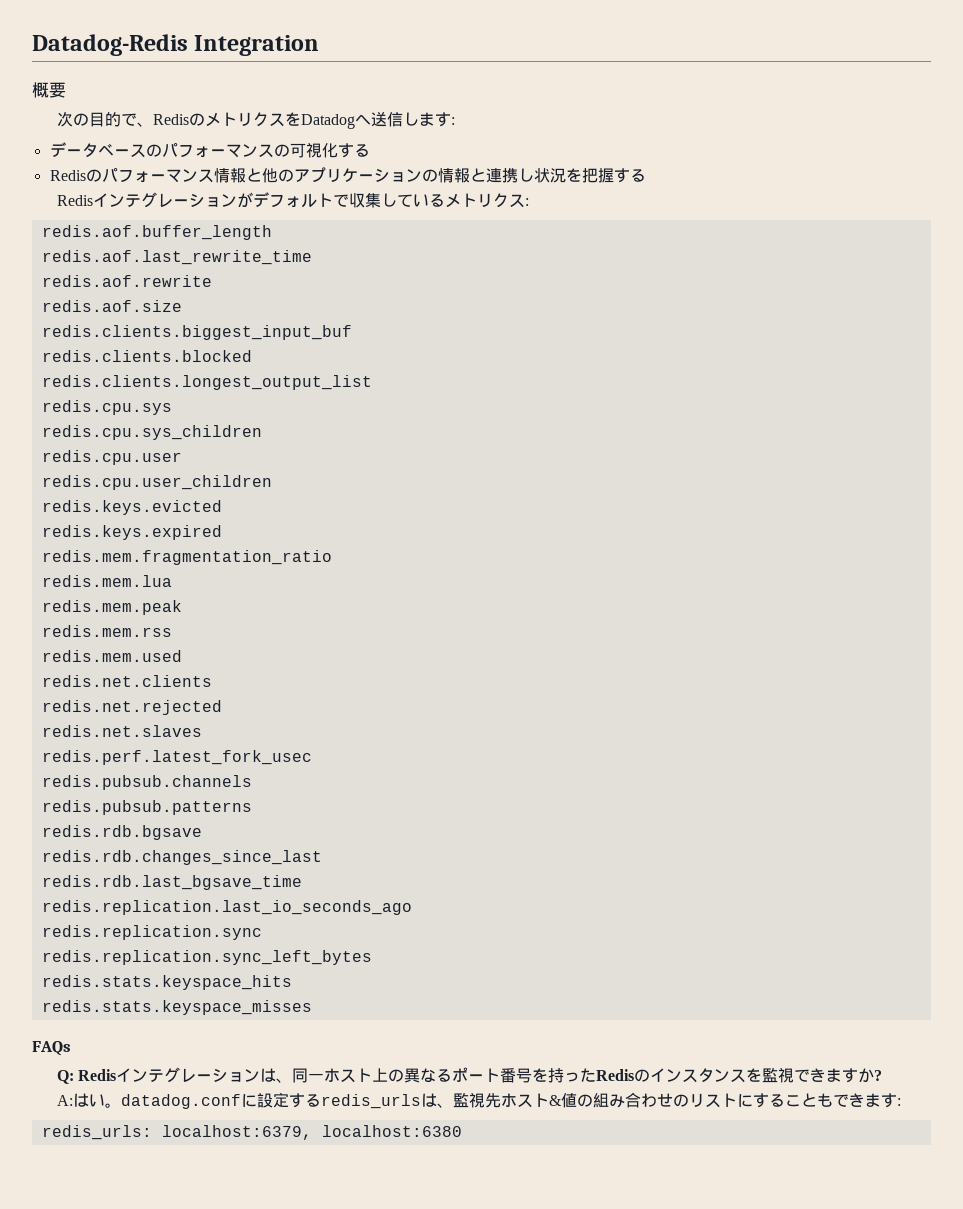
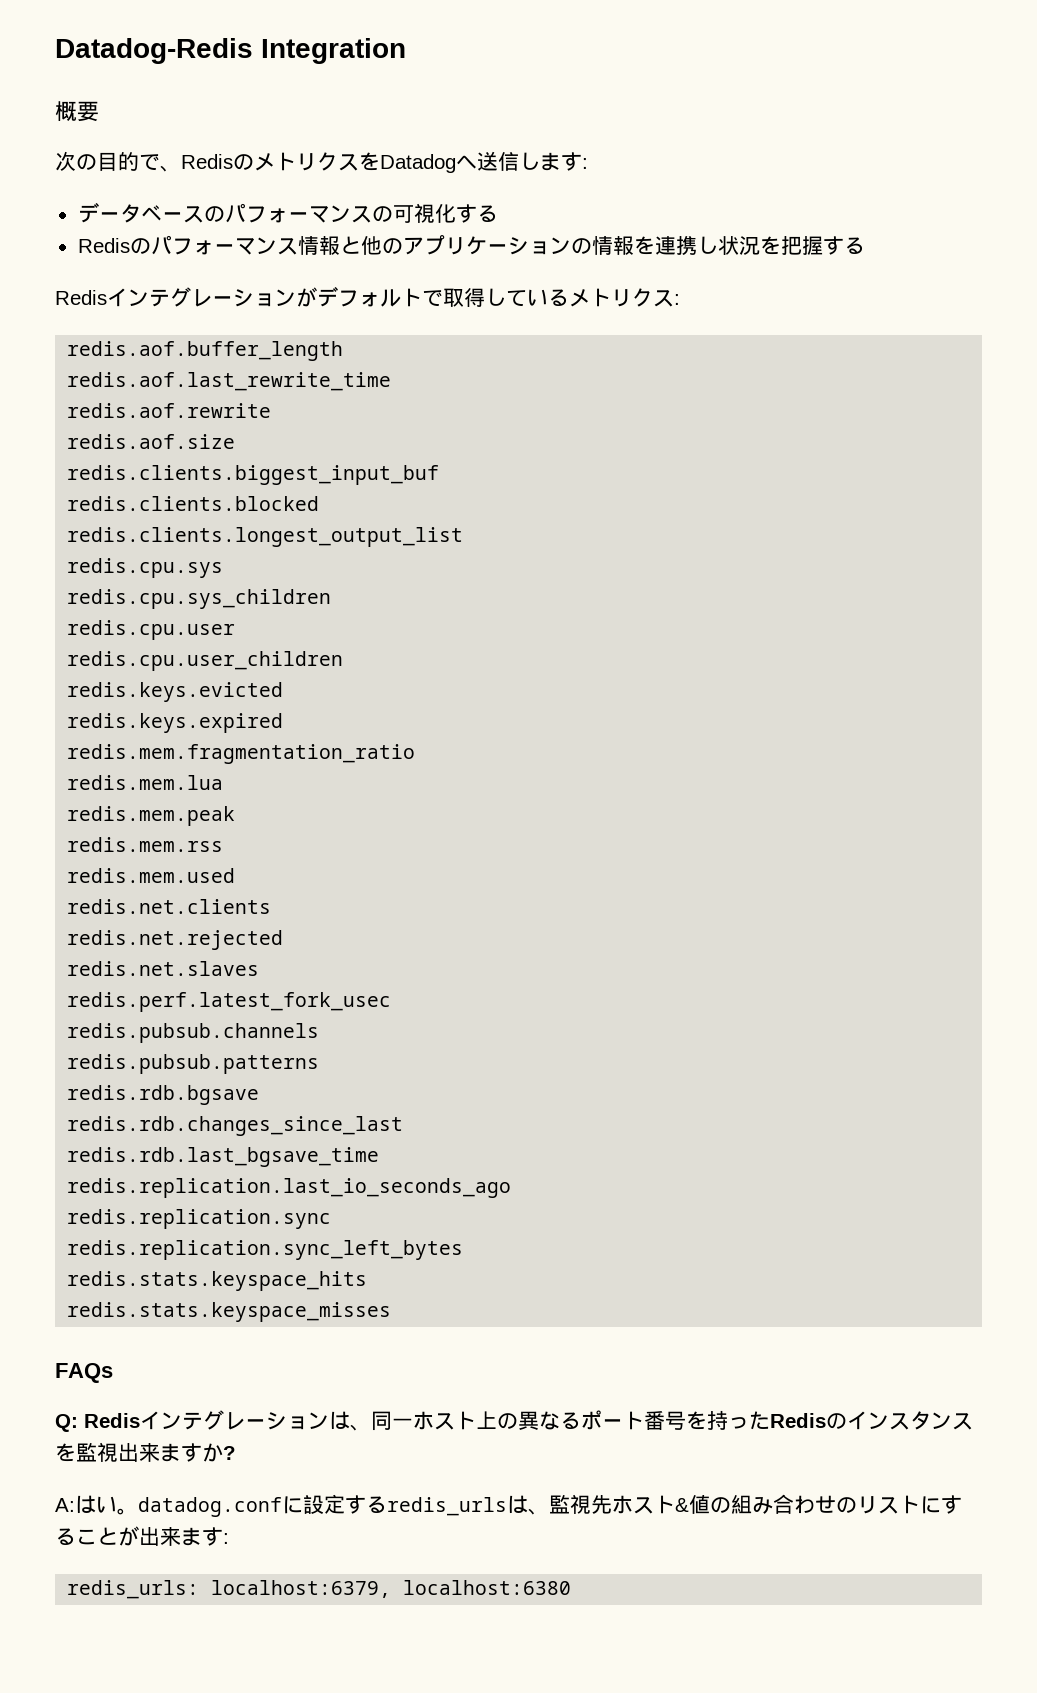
- Redisのパフォーマンス情報と他のアプリケーションの情報と連携し状況を把握する
+ Redisのパフォーマンス情報と他のアプリケーションの情報を連携し状況を把握する
- Redisインテグレーションがデフォルトで収集しているメトリクス:
+ Redisインテグレーションがデフォルトで取得しているメトリクス:
- Q: Redisインテグレーションは、同一ホスト上の異なるポート番号を持ったRedisのインスタンスを監視できますか?
+ Q: Redisインテグレーションは、同一ホスト上の異なるポート番号を持ったRedisのインスタンスを監視出来ますか?
- A:はい。datadog.confに設定するredis_urlsは、監視先ホスト&値の組み合わせのリストにすることもできます:
+ A:はい。datadog.confに設定するredis_urlsは、監視先ホスト&値の組み合わせのリストにすることが出来ます:

